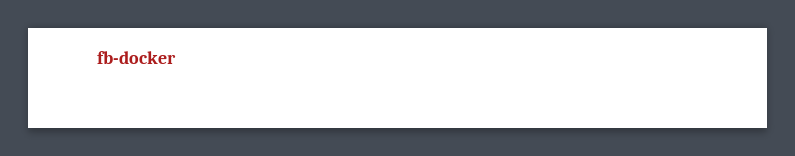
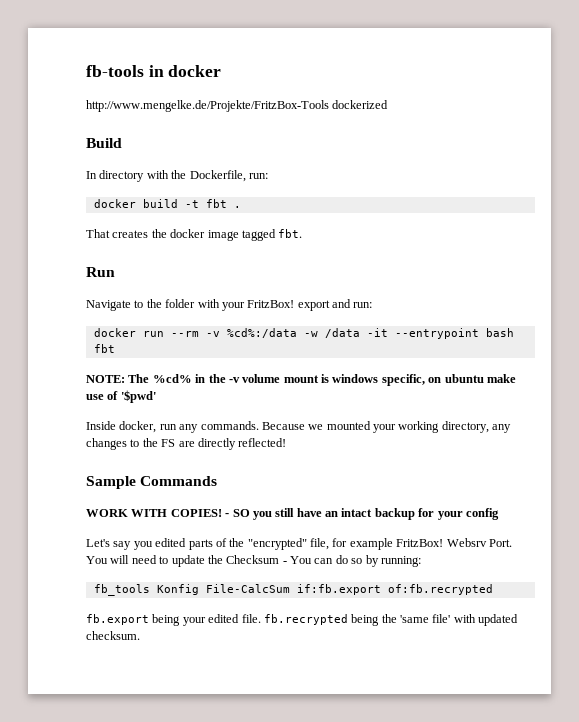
- fb-docker
+ fb-tools in docker
+ http://www.mengelke.de/Projekte/FritzBox-Tools dockerized
+ Build
+ In directory with the Dockerfile, run:
+ docker build -t fbt .
+ That creates the docker image tagged fbt.
+ Run
+ Navigate to the folder with your FritzBox! export and run:
+ docker run --rm -v %cd%:/data -w /data -it --entrypoint bash fbt
+ NOTE: The %cd% in the -v volume mount is windows specific, on ubuntu make use of '$pwd'
+ Inside docker, run any commands. Because we mounted your working directory, any changes to the FS are directly reflected!
+ Sample Commands
+ WORK WITH COPIES! - SO you still have an intact backup for your config
+ Let's say you edited parts of the "encrypted" file, for example FritzBox! Websrv Port. You will need to update the Checksum - You can do so by running:
+ fb_tools Konfig File-CalcSum if:fb.export of:fb.recrypted
+ fb.export being your edited file. fb.recrypted being the 'same file' with updated checksum.

